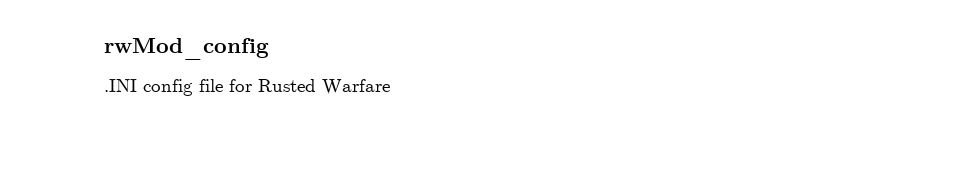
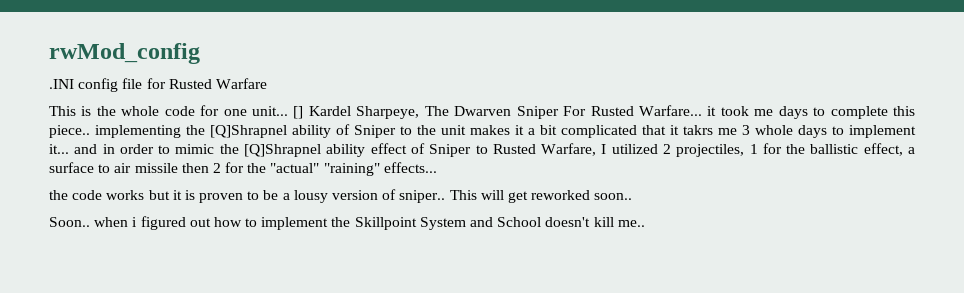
+ This is the whole code for one unit... [] Kardel Sharpeye, The Dwarven Sniper For Rusted Warfare... it took me days to complete this piece.. implementing the [Q]Shrapnel ability of Sniper to the unit makes it a bit complicated that it takrs me 3 whole days to implement it... and in order to mimic the [Q]Shrapnel ability effect of Sniper to Rusted Warfare, I utilized 2 projectiles, 1 for the ballistic effect, a surface to air missile then 2 for the "actual" "raining" effects...
+ the code works but it is proven to be a lousy version of sniper.. This will get reworked soon..
+ Soon.. when i figured out how to implement the Skillpoint System and School doesn't kill me..

